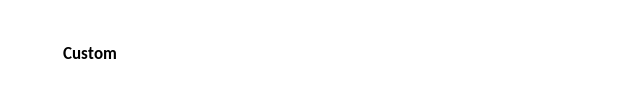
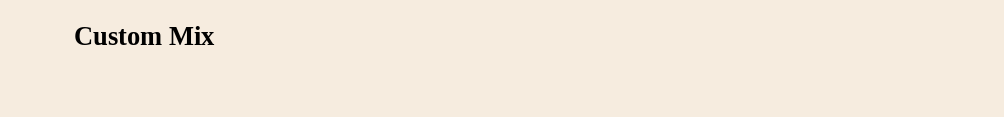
- Custom
+ Custom Mix

